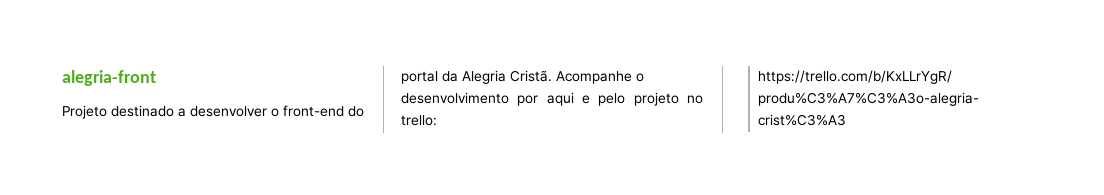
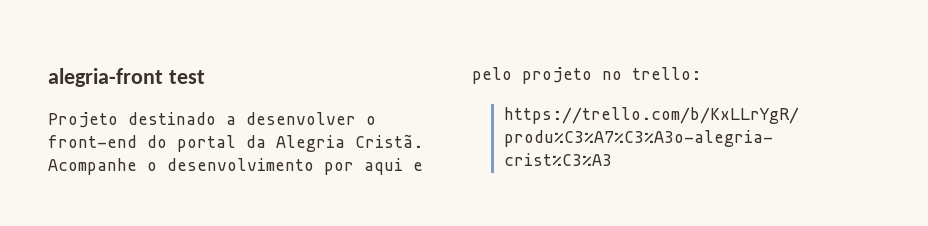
- alegria-front
+ alegria-front test

